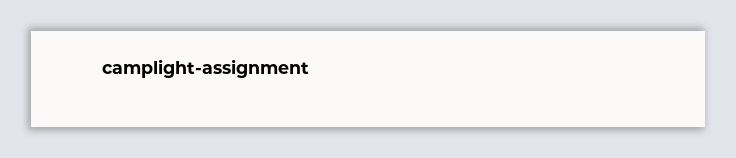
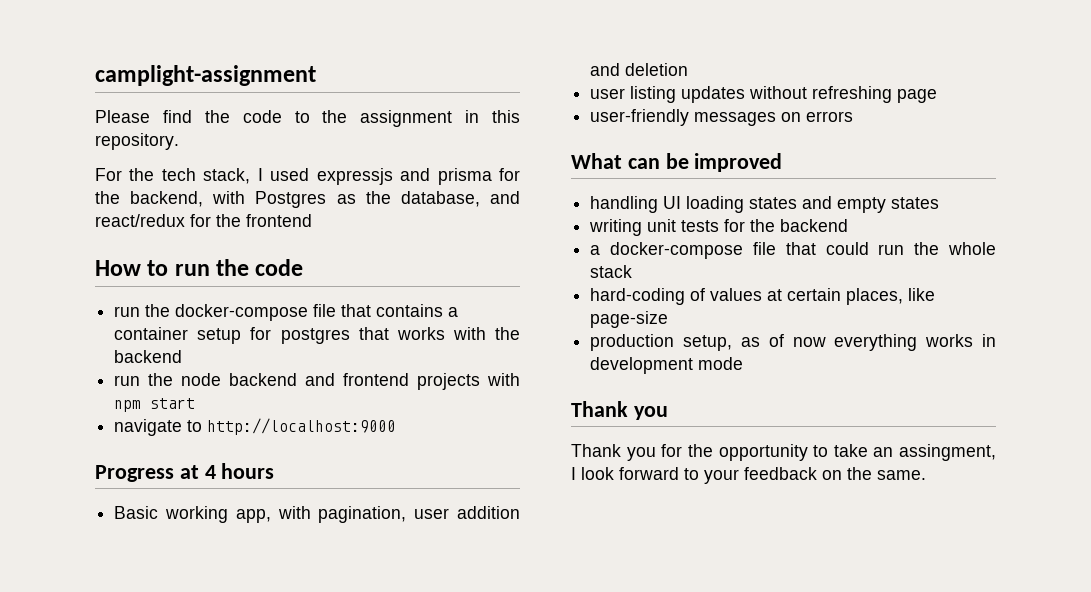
+ Please find the code to the assignment in this repository.
+ For the tech stack, I used expressjs and prisma for the backend, with Postgres as the database, and react/redux for the frontend
+ How to run the code
+ run the docker-compose file that contains a container setup for postgres that works with the backend
+ run the node backend and frontend projects with npm start
+ navigate to http://localhost:9000
+ Progress at 4 hours
+ Basic working app, with pagination, user addition and deletion
+ user listing updates without refreshing page
+ user-friendly messages on errors
+ What can be improved
+ handling UI loading states and empty states
+ writing unit tests for the backend
+ a docker-compose file that could run the whole stack
+ hard-coding of values at certain places, like page-size
+ production setup, as of now everything works in development mode
+ Thank you
+ Thank you for the opportunity to take an assingment, I look forward to your feedback on the same.

